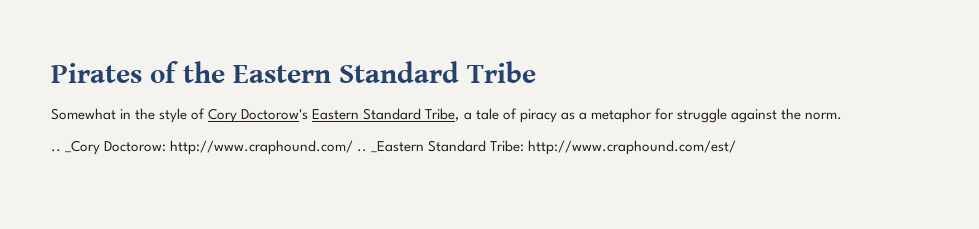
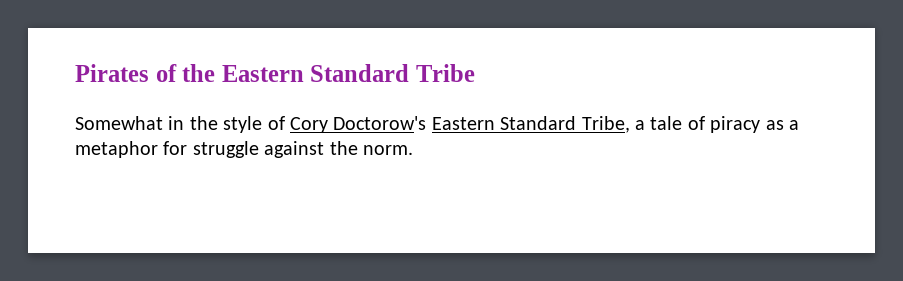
- .. _Cory Doctorow: http://www.craphound.com/ .. _Eastern Standard Tribe: http://www.craphound.com/est/

